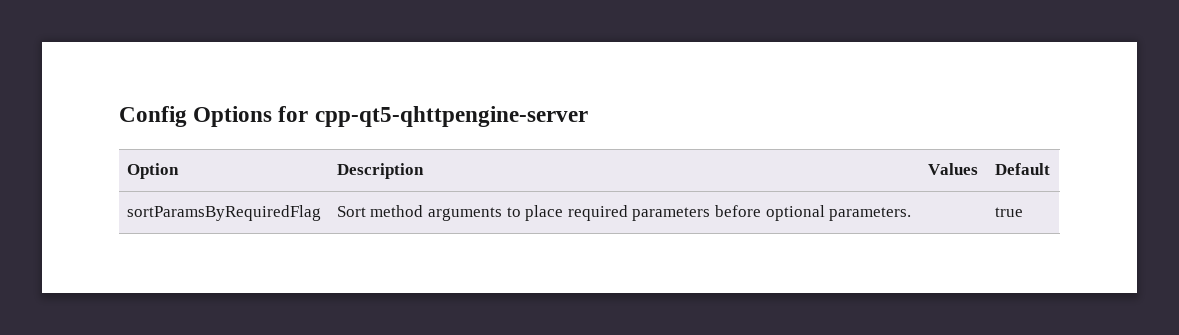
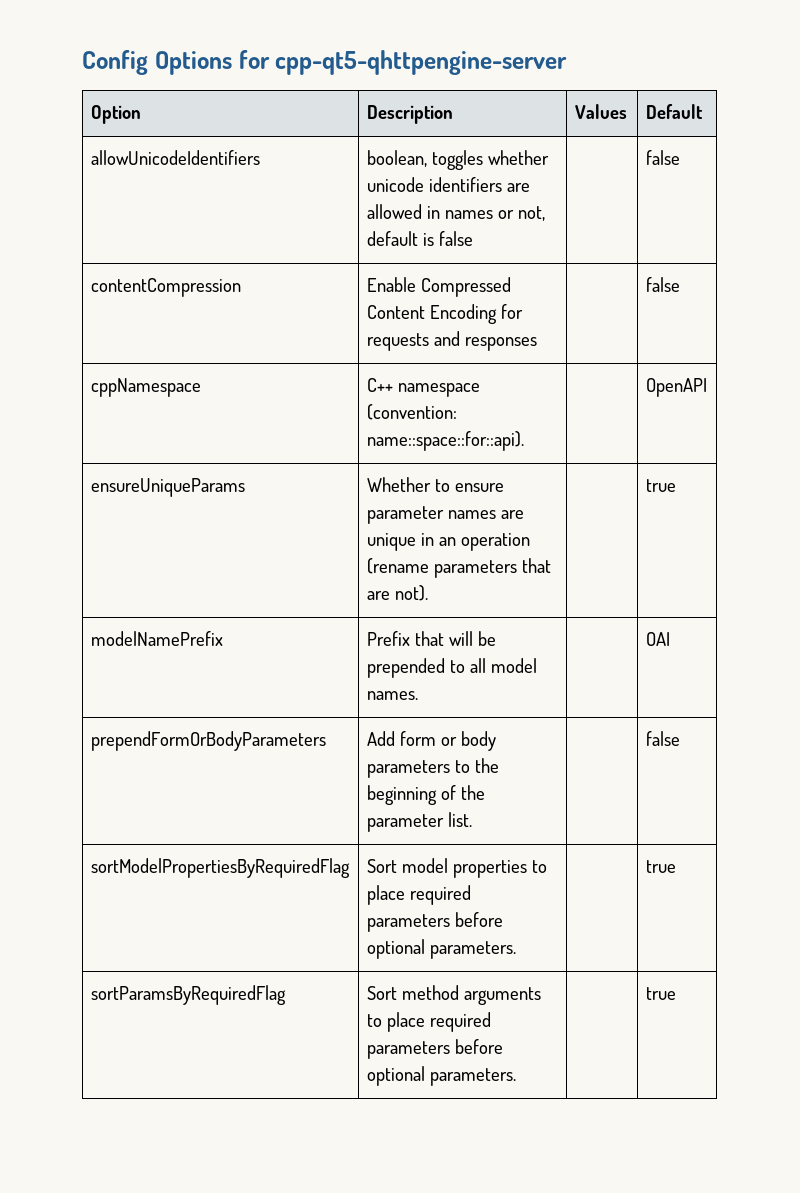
+ allowUnicodeIdentifiers | boolean, toggles whether unicode identifiers are allowed in names or not, default is false | | false
+ contentCompression | Enable Compressed Content Encoding for requests and responses | | false
+ cppNamespace | C++ namespace (convention: name::space::for::api). | | OpenAPI
+ ensureUniqueParams | Whether to ensure parameter names are unique in an operation (rename parameters that are not). | | true
+ modelNamePrefix | Prefix that will be prepended to all model names. | | OAI
+ prependFormOrBodyParameters | Add form or body parameters to the beginning of the parameter list. | | false
+ sortModelPropertiesByRequiredFlag | Sort model properties to place required parameters before optional parameters. | | true

